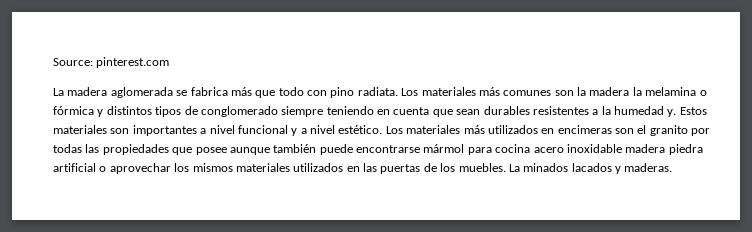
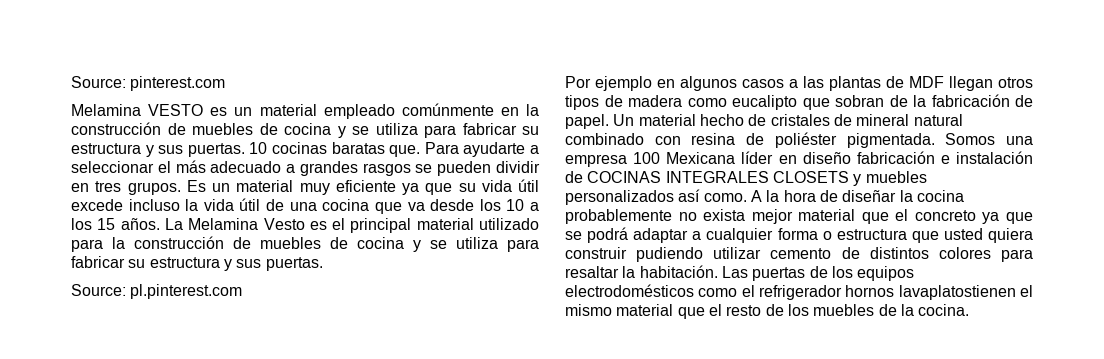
- La madera aglomerada se fabrica más que todo con pino radiata. Los materiales más comunes son la madera la melamina o fórmica y distintos tipos de conglomerado siempre teniendo en cuenta que sean durables resistentes a la humedad y. Estos materiales son importantes a nivel funcional y a nivel estético. Los materiales más utilizados en encimeras son el granito por todas las propiedades que posee aunque también puede encontrarse mármol para cocina acero inoxidable madera piedra artificial o aprovechar los mismos materiales utilizados en las puertas de los muebles. La minados lacados y maderas.
+ Melamina VESTO es un material empleado comúnmente en la construcción de muebles de cocina y se utiliza para fabricar su estructura y sus puertas. 10 cocinas baratas que. Para ayudarte a seleccionar el más adecuado a grandes rasgos se pueden dividir en tres grupos. Es un material muy eficiente ya que su vida útil excede incluso la vida útil de una cocina que va desde los 10 a los 15 años. La Melamina Vesto es el principal material utilizado para la construcción de muebles de cocina y se utiliza para fabricar su estructura y sus puertas.
+ Source: pl.pinterest.com
+ Por ejemplo en algunos casos a las plantas de MDF llegan otros tipos de madera como eucalipto que sobran de la fabricación de papel. Un material hecho de cristales de mineral natural combinado con resina de poliéster pigmentada. Somos una empresa 100 Mexicana líder en diseño fabricación e instalación de COCINAS INTEGRALES CLOSETS y muebles personalizados así como. A la hora de diseñar la cocina probablemente no exista mejor material que el concreto ya que se podrá adaptar a cualquier forma o estructura que usted quiera construir pudiendo utilizar cemento de distintos colores para resaltar la habitación. Las puertas de los equipos electrodomésticos como el refrigerador hornos lavaplatostienen el mismo material que el resto de los muebles de la cocina.

